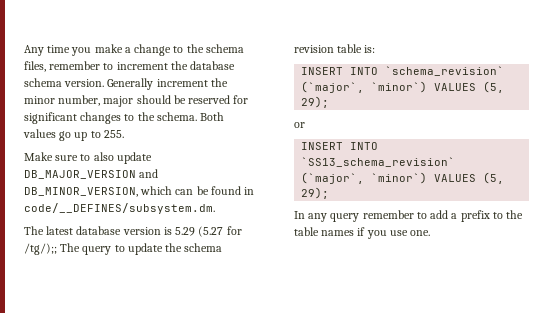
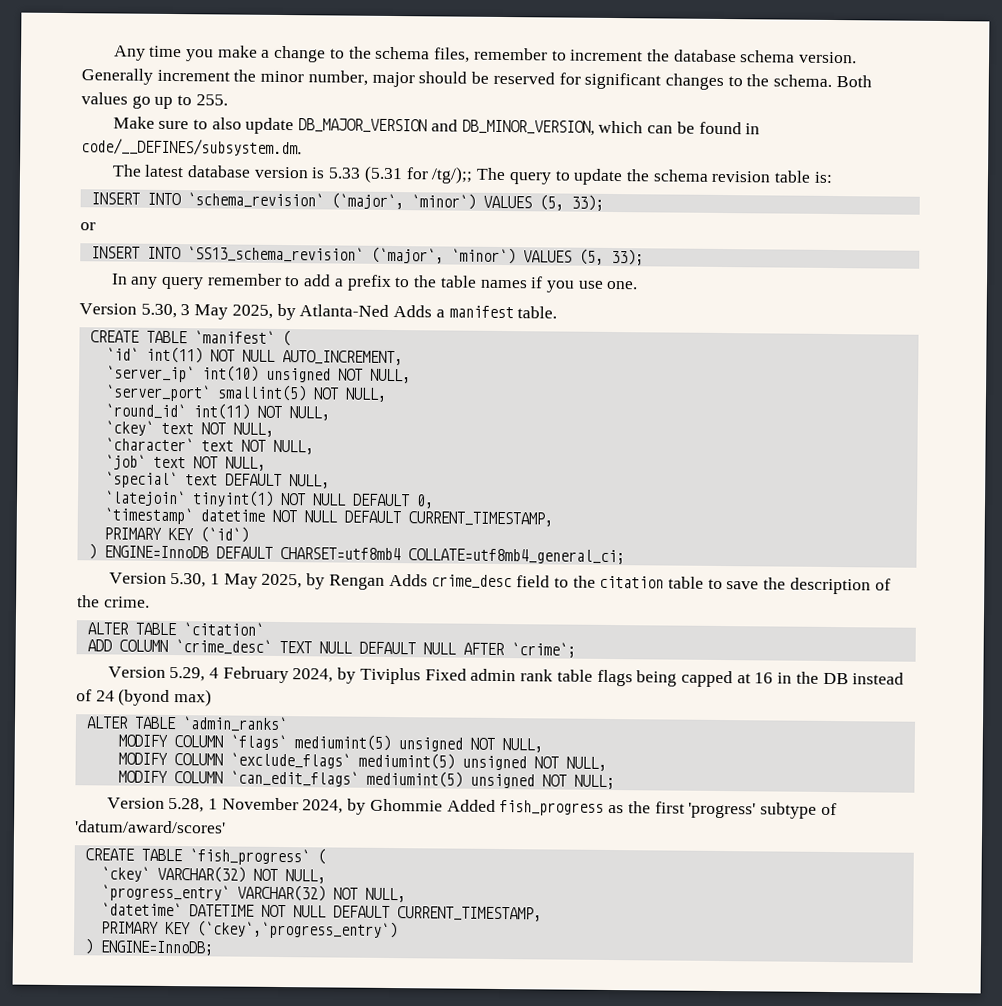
- The latest database version is 5.29 (5.27 for /tg/);; The query to update the schema revision table is:
+ The latest database version is 5.33 (5.31 for /tg/);; The query to update the schema revision table is:
- INSERT INTO `schema_revision` (`major`, `minor`) VALUES (5, 29);
+ INSERT INTO `schema_revision` (`major`, `minor`) VALUES (5, 33);
- INSERT INTO `SS13_schema_revision` (`major`, `minor`) VALUES (5, 29);
+ INSERT INTO `SS13_schema_revision` (`major`, `minor`) VALUES (5, 33);
+ Version 5.30, 3 May 2025, by Atlanta-Ned Adds a manifest table.
+ CREATE TABLE `manifest` (
+ `id` int(11) NOT NULL AUTO_INCREMENT,
+ `server_ip` int(10) unsigned NOT NULL,
+ `server_port` smallint(5) NOT NULL,
+ `round_id` int(11) NOT NULL,
+ `ckey` text NOT NULL,
+ `character` text NOT NULL,
+ `job` text NOT NULL,
+ `special` text DEFAULT NULL,
+ `latejoin` tinyint(1) NOT NULL DEFAULT 0,
+ `timestamp` datetime NOT NULL DEFAULT CURRENT_TIMESTAMP,
+ PRIMARY KEY (`id`)
+ ) ENGINE=InnoDB DEFAULT CHARSET=utf8mb4 COLLATE=utf8mb4_general_ci;
+ Version 5.30, 1 May 2025, by Rengan Adds crime_desc field to the citation table to save the description of the crime.
+ ALTER TABLE `citation`
+ ADD COLUMN `crime_desc` TEXT NULL DEFAULT NULL AFTER `crime`;
+ Version 5.29, 4 February 2024, by Tiviplus Fixed admin rank table flags being capped at 16 in the DB instead of 24 (byond max)
+ ALTER TABLE `admin_ranks`
+ MODIFY COLUMN `flags` mediumint(5) unsigned NOT NULL,
+ MODIFY COLUMN `exclude_flags` mediumint(5) unsigned NOT NULL,
+ MODIFY COLUMN `can_edit_flags` mediumint(5) unsigned NOT NULL;
+ Version 5.28, 1 November 2024, by Ghommie Added fish_progress as the first 'progress' subtype of 'datum/award/scores'
+ CREATE TABLE `fish_progress` (
+ `ckey` VARCHAR(32) NOT NULL,
+ `progress_entry` VARCHAR(32) NOT NULL,
+ `datetime` DATETIME NOT NULL DEFAULT CURRENT_TIMESTAMP,
+ PRIMARY KEY (`ckey`,`progress_entry`)
+ ) ENGINE=InnoDB;

